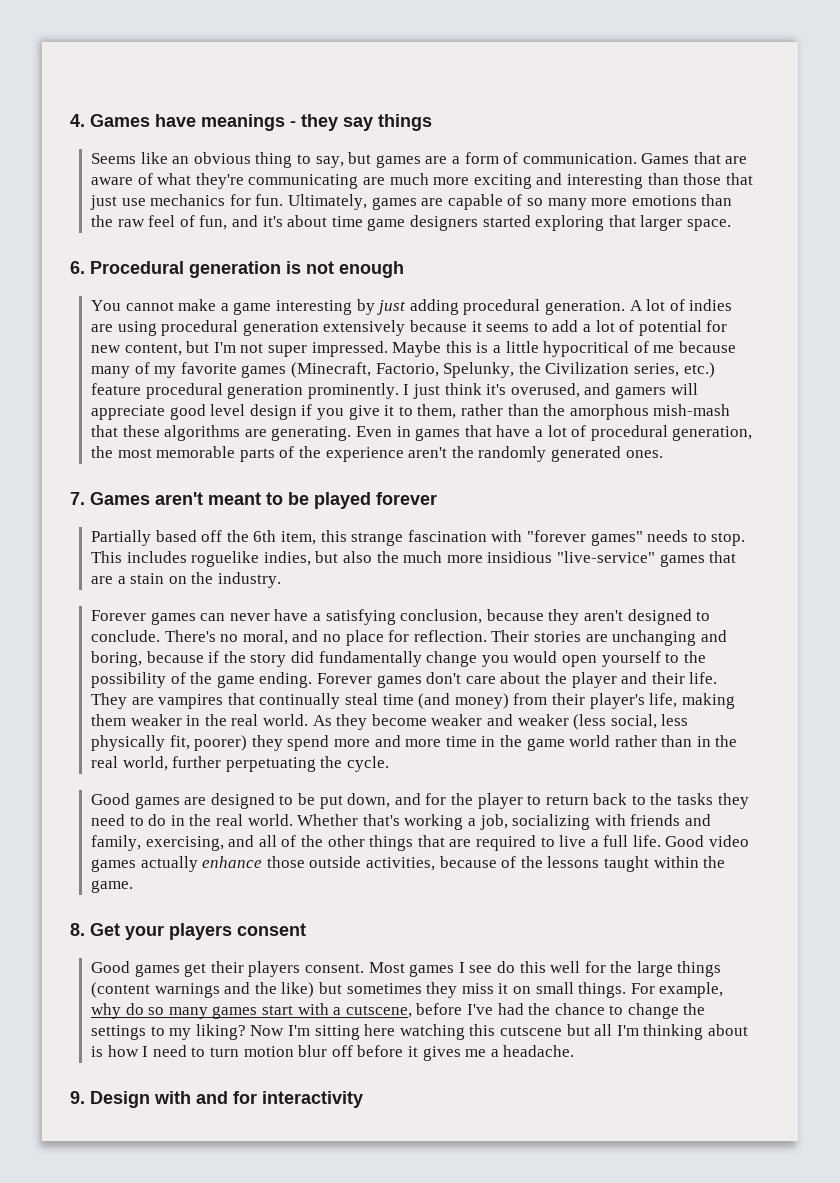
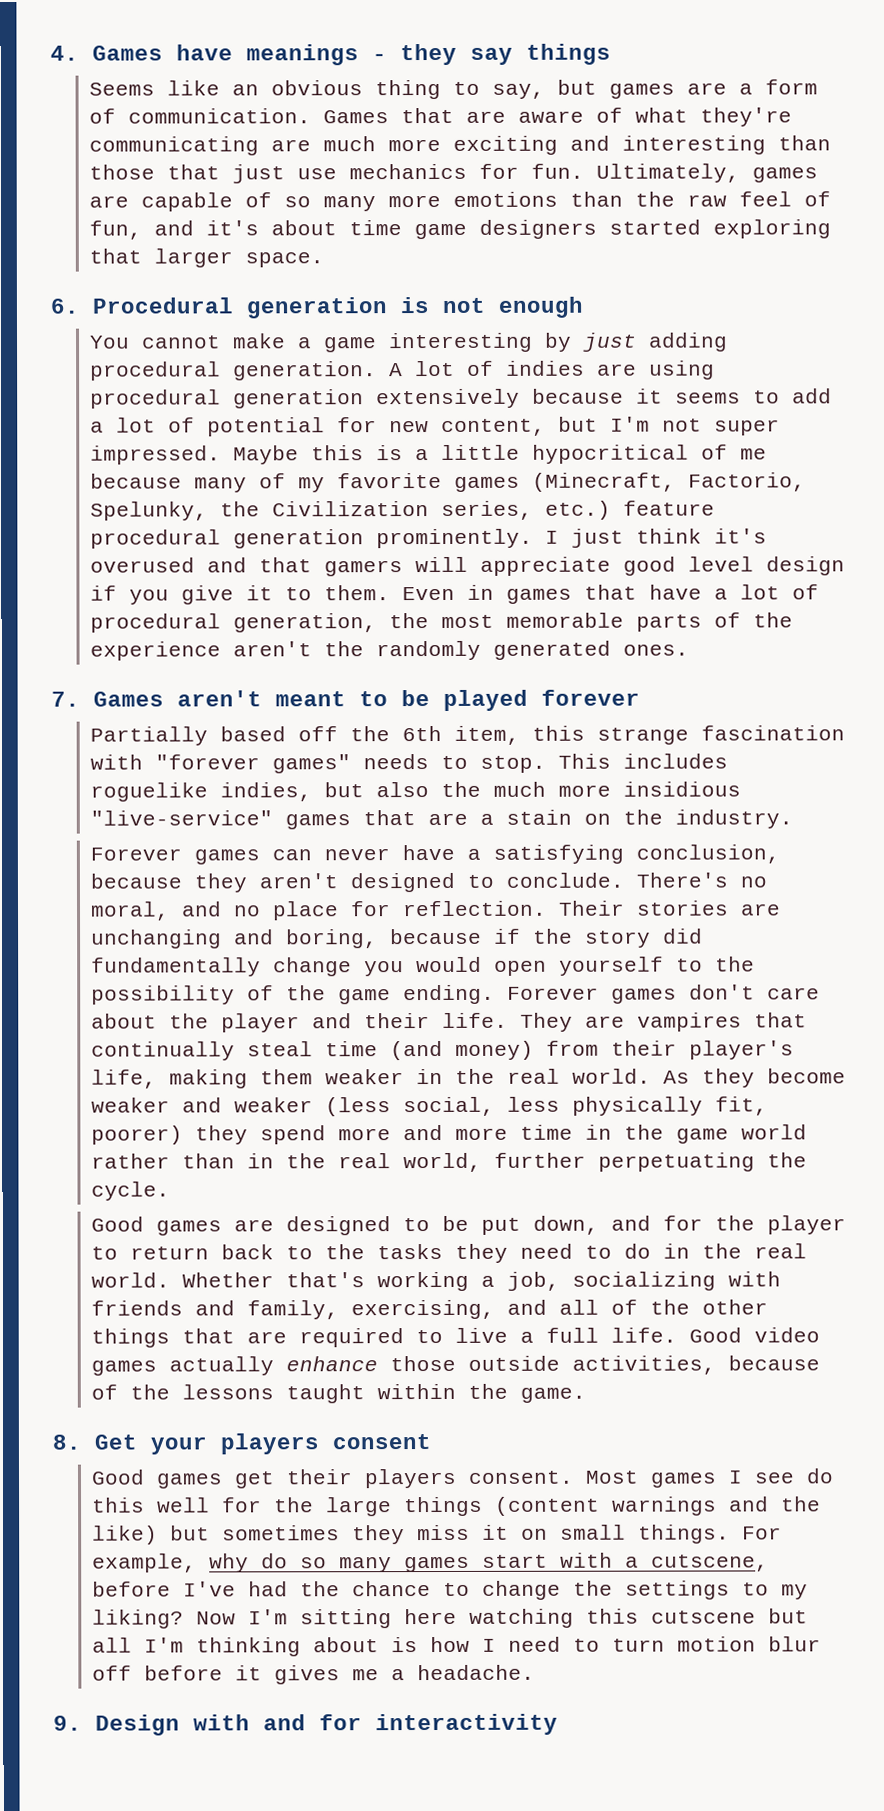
- I just think it's overused, and gamers will appreciate good level design if you give it to them, rather than the amorphous mish-mash that these algorithms are generating.
+ I just think it's overused and that gamers will appreciate good level design if you give it to them.

